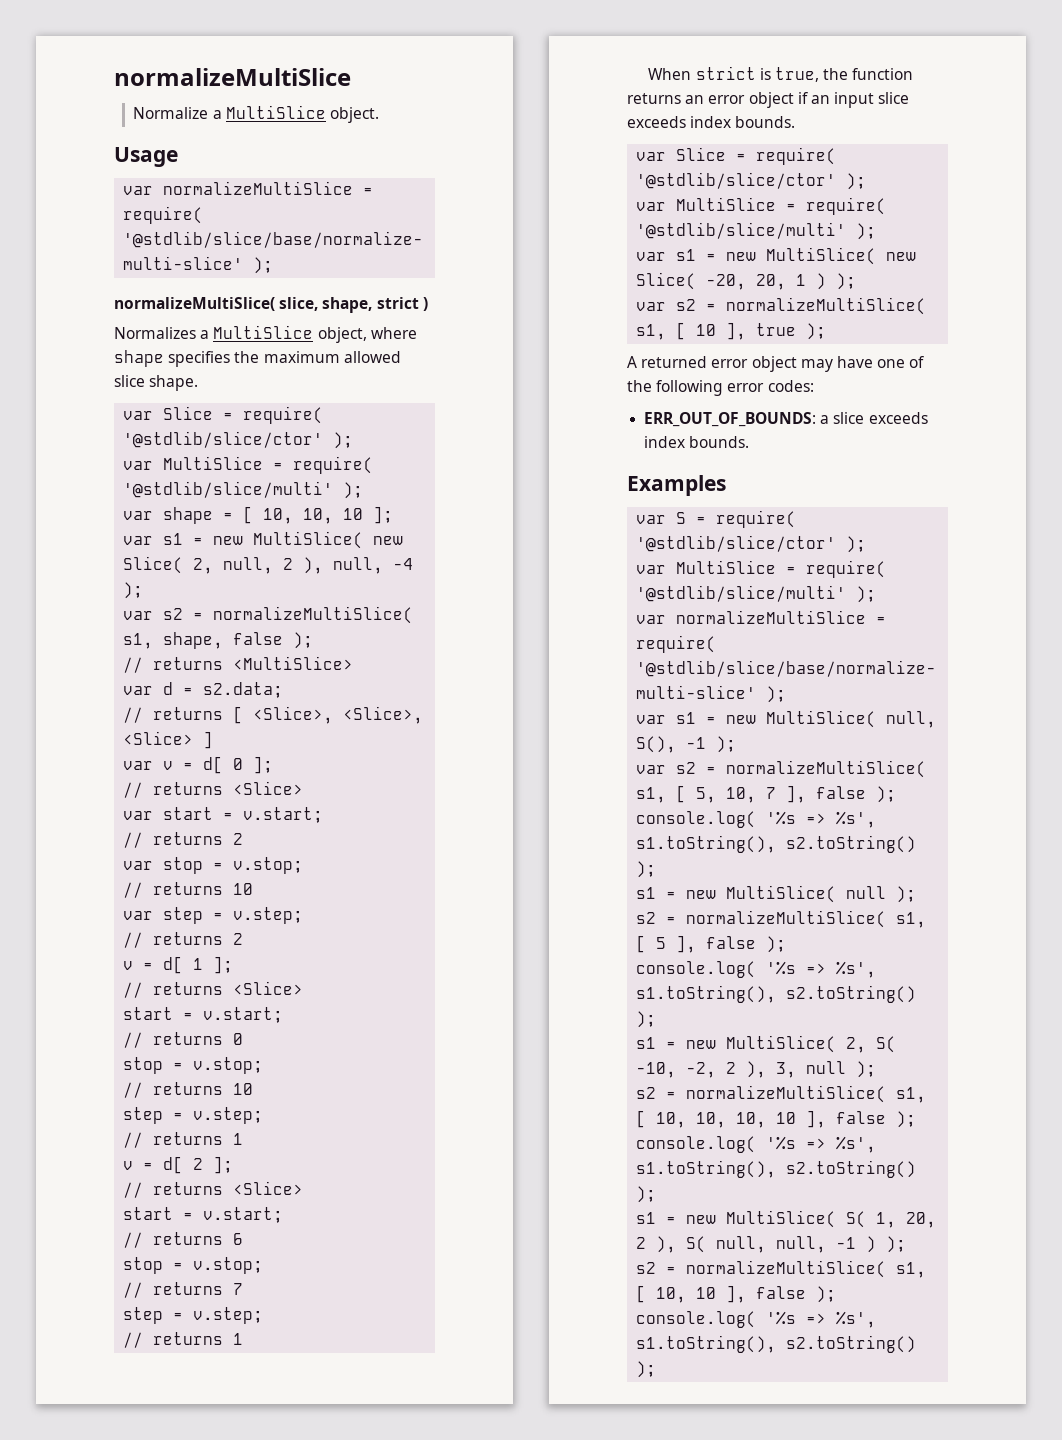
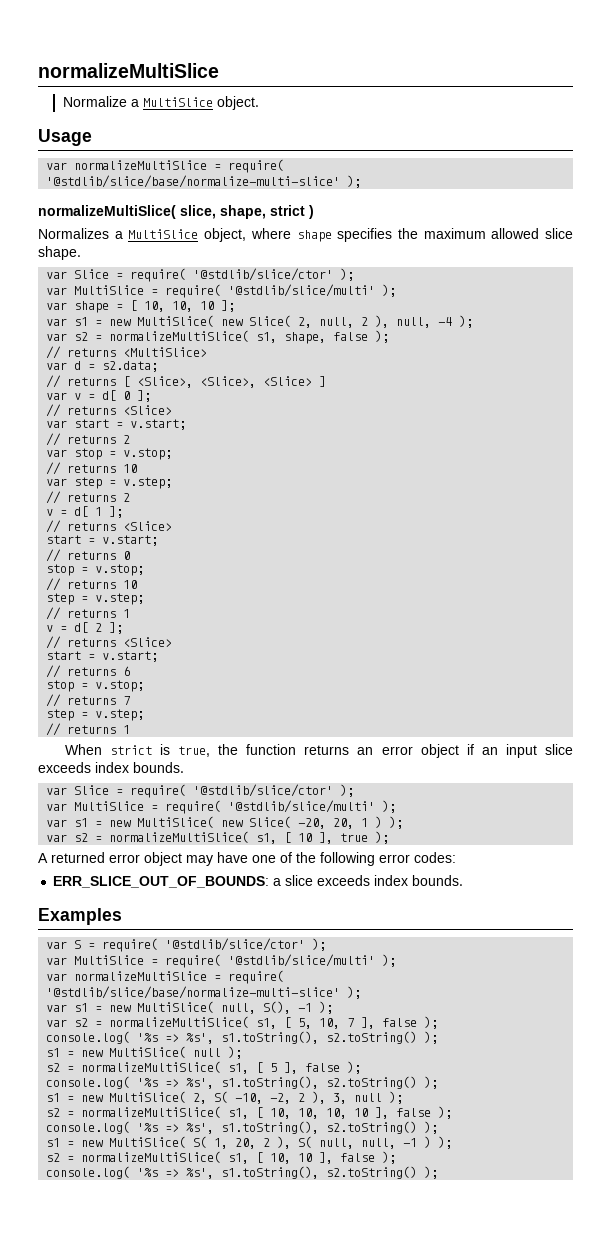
- ERR_OUT_OF_BOUNDS: a slice exceeds index bounds.
+ ERR_SLICE_OUT_OF_BOUNDS: a slice exceeds index bounds.

